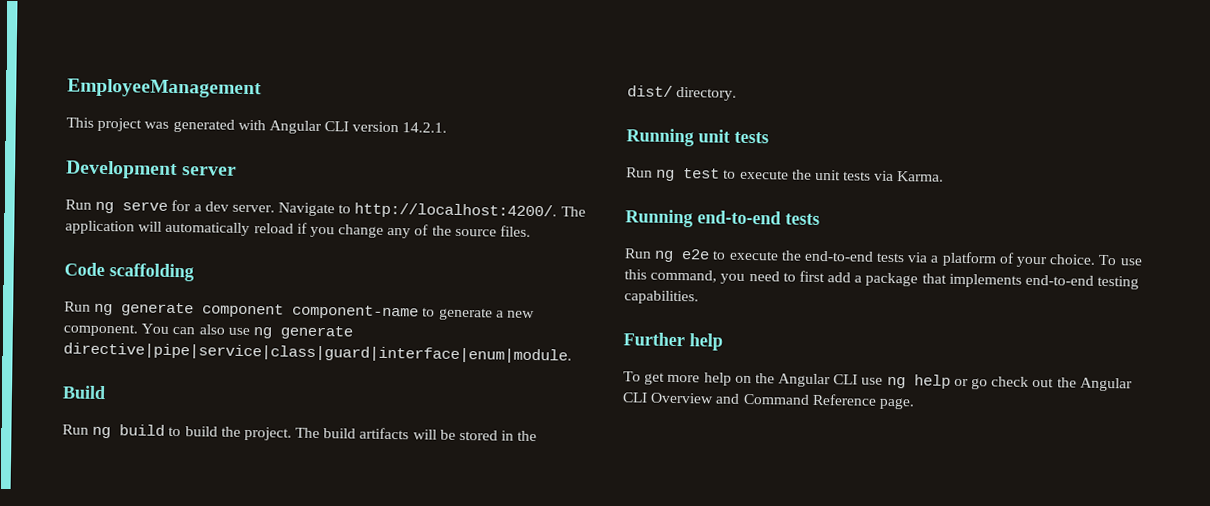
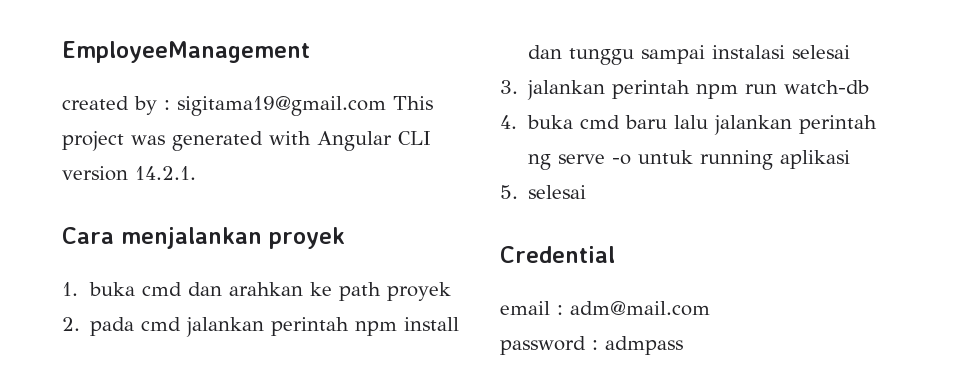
- This project was generated with Angular CLI version 14.2.1.
+ created by : sigitama19@gmail.com This project was generated with Angular CLI version 14.2.1.
- Development server
- Run ng serve for a dev server. Navigate to http://localhost:4200/. The application will automatically reload if you change any of the source files.
- Code scaffolding
- Run ng generate component component-name to generate a new component. You can also use ng generate directive|pipe|service|class|guard|interface|enum|module.
- Build
- Run ng build to build the project. The build artifacts will be stored in the dist/ directory.
- Running unit tests
- Run ng test to execute the unit tests via Karma.
- Running end-to-end tests
- Run ng e2e to execute the end-to-end tests via a platform of your choice. To use this command, you need to first add a package that implements end-to-end testing capabilities.
- Further help
- To get more help on the Angular CLI use ng help or go check out the Angular CLI Overview and Command Reference page.
+ Cara menjalankan proyek
+ 1. buka cmd dan arahkan ke path proyek
+ 2. pada cmd jalankan perintah npm install dan tunggu sampai instalasi selesai
+ 3. jalankan perintah npm run watch-db
+ 4. buka cmd baru lalu jalankan perintah ng serve -o untuk running aplikasi
+ 5. selesai
+ Credential
+ email : adm@mail.com
+ password : admpass

